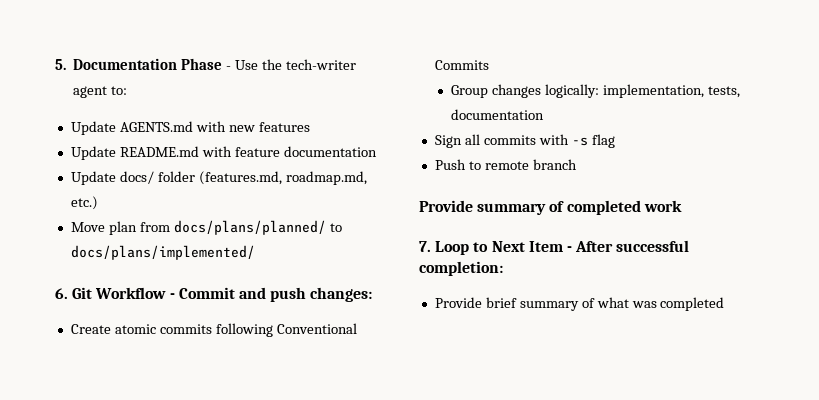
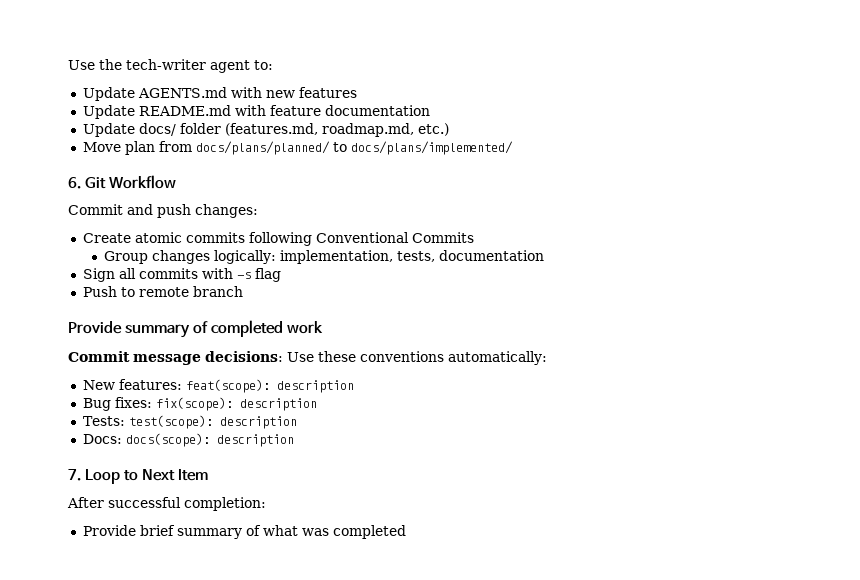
- 5. Documentation Phase - Use the tech-writer agent to:
+ Use the tech-writer agent to:
- 6. Git Workflow - Commit and push changes:
+ 6. Git Workflow
+ Commit and push changes:
+ Commit message decisions: Use these conventions automatically:
+ New features: feat(scope): description
+ Bug fixes: fix(scope): description
+ Tests: test(scope): description
+ Docs: docs(scope): description
- 7. Loop to Next Item - After successful completion:
+ 7. Loop to Next Item
+ After successful completion:

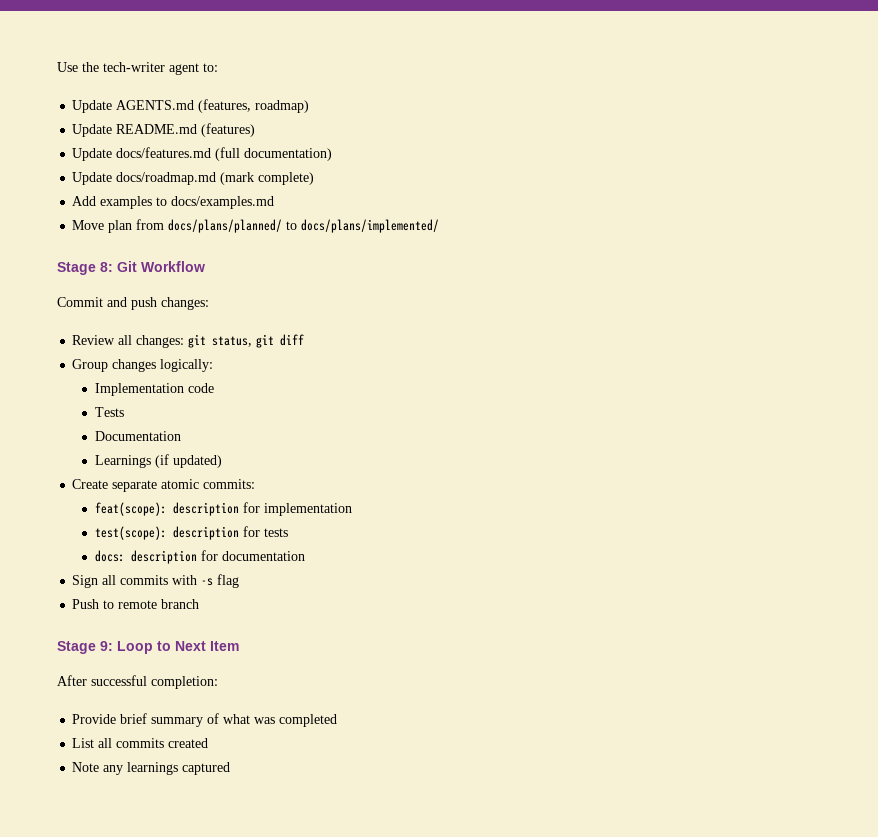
- Update AGENTS.md with new features
+ Update AGENTS.md (features, roadmap)
- Update README.md with feature documentation
- Update docs/ folder (features.md, roadmap.md, etc.)
+ Update README.md (features)
+ Update docs/features.md (full documentation)
+ Update docs/roadmap.md (mark complete)
+ Add examples to docs/examples.md
- 6. Git Workflow
+ Stage 8: Git Workflow
- Create atomic commits following Conventional Commits
- Group changes logically: implementation, tests, documentation
+ Review all changes: git status, git diff
+ Group changes logically:
+ Implementation code
+ Tests
+ Documentation
+ Learnings (if updated)
+ Create separate atomic commits:
+ feat(scope): description for implementation
+ test(scope): description for tests
+ docs: description for documentation
- Provide summary of completed work
- Commit message decisions: Use these conventions automatically:
- New features: feat(scope): description
- Bug fixes: fix(scope): description
- Tests: test(scope): description
- Docs: docs(scope): description
- 7. Loop to Next Item
+ Stage 9: Loop to Next Item
+ List all commits created
+ Note any learnings captured

